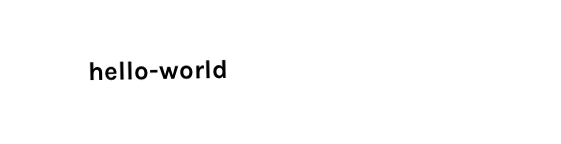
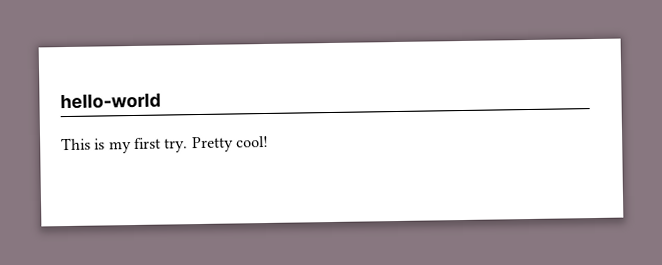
+ This is my first try. Pretty cool!

